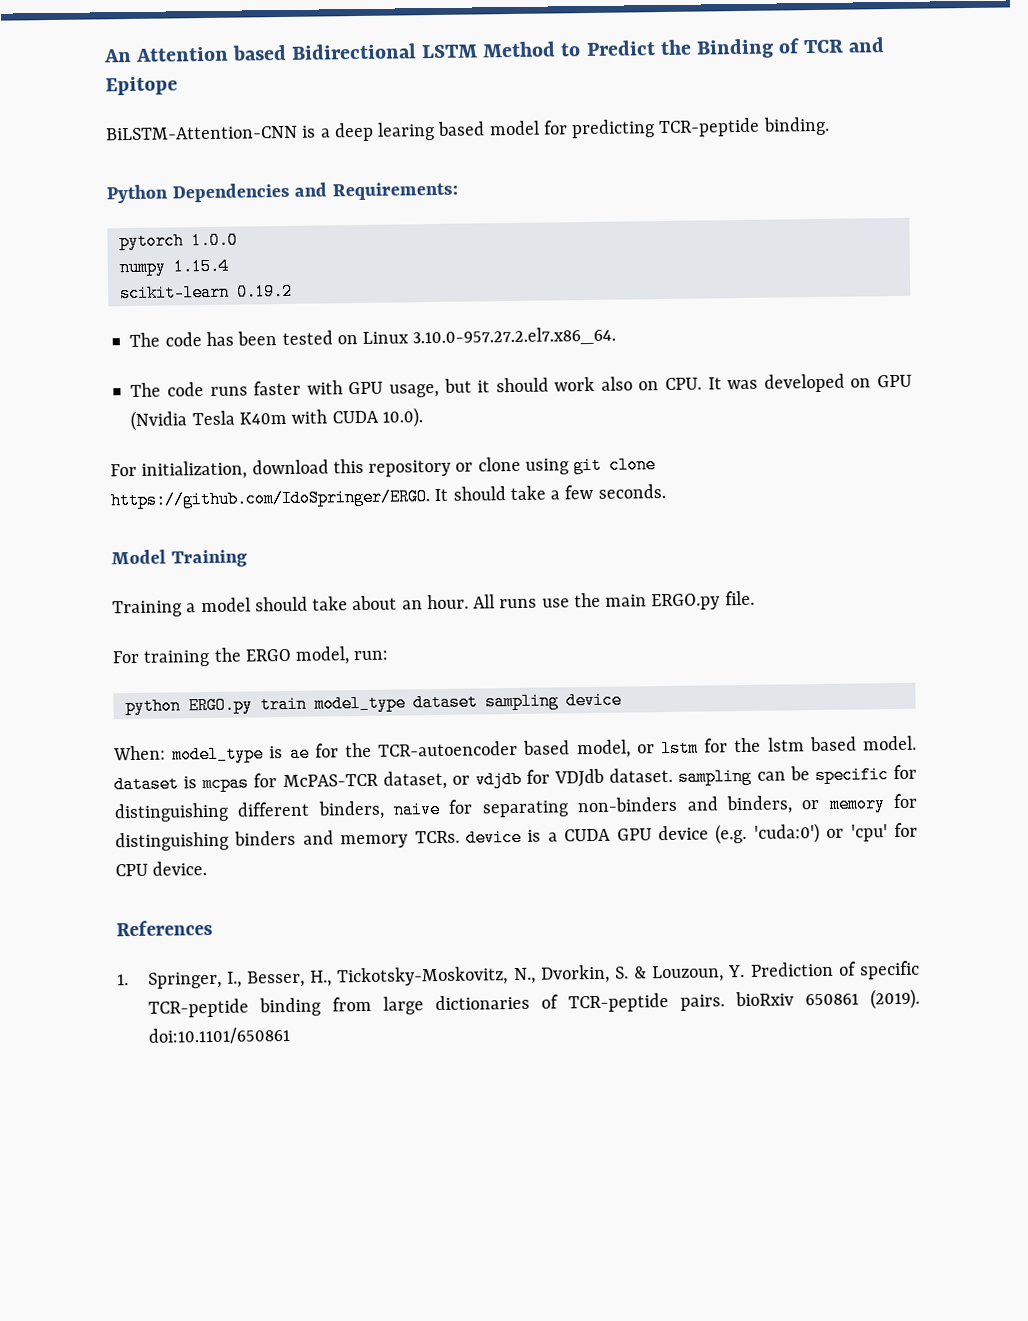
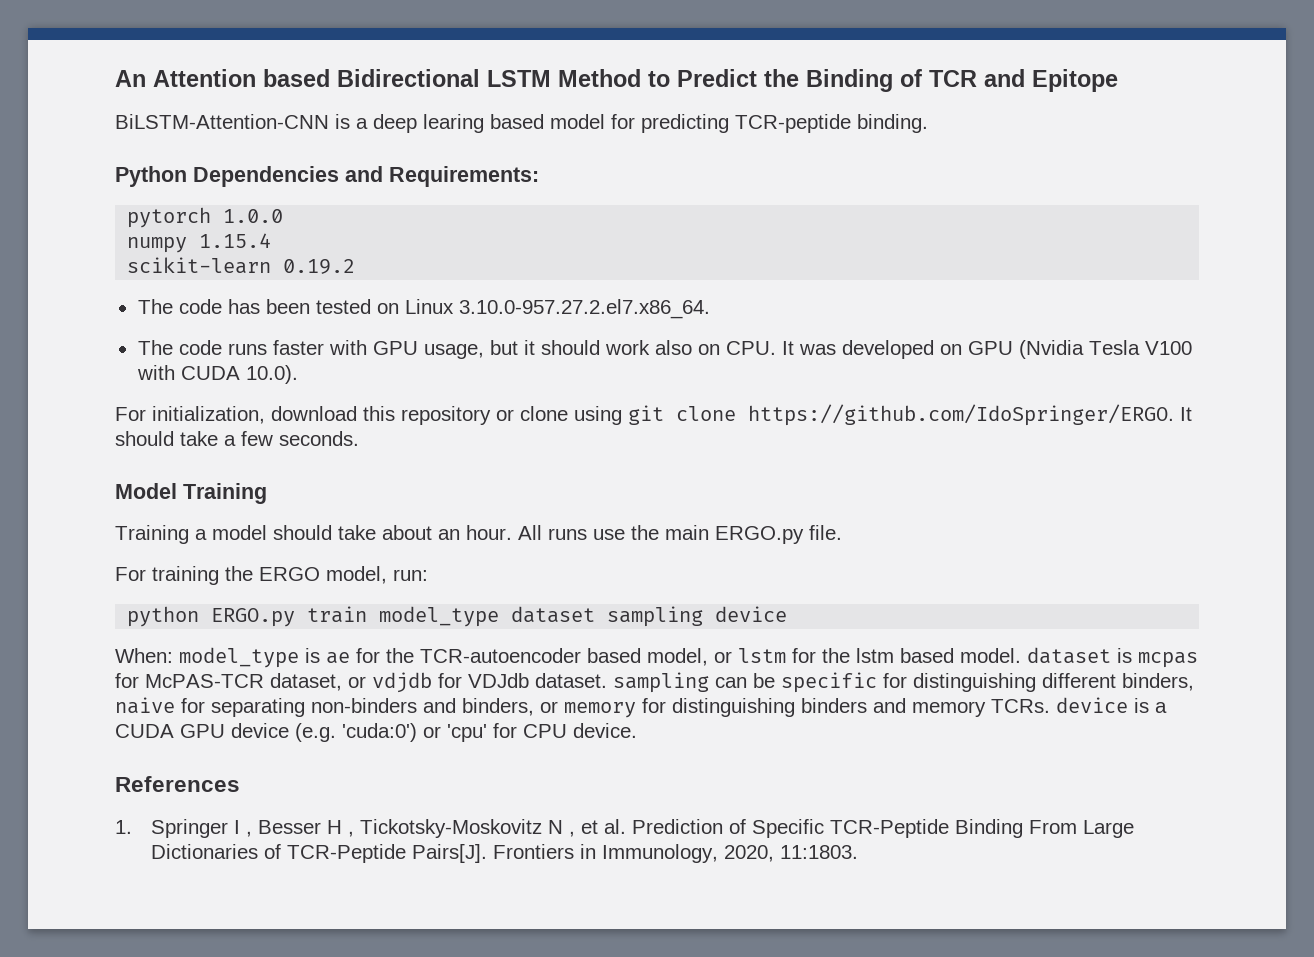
- The code runs faster with GPU usage, but it should work also on CPU. It was developed on GPU (Nvidia Tesla K40m with CUDA 10.0).
+ The code runs faster with GPU usage, but it should work also on CPU. It was developed on GPU (Nvidia Tesla V100 with CUDA 10.0).
- 1. Springer, I., Besser, H., Tickotsky-Moskovitz, N., Dvorkin, S. & Louzoun, Y. Prediction of specific TCR-peptide binding from large dictionaries of TCR-peptide pairs. bioRxiv 650861 (2019). doi:10.1101/650861
+ 1. Springer I , Besser H , Tickotsky-Moskovitz N , et al. Prediction of Specific TCR-Peptide Binding From Large Dictionaries of TCR-Peptide Pairs[J]. Frontiers in Immunology, 2020, 11:1803.

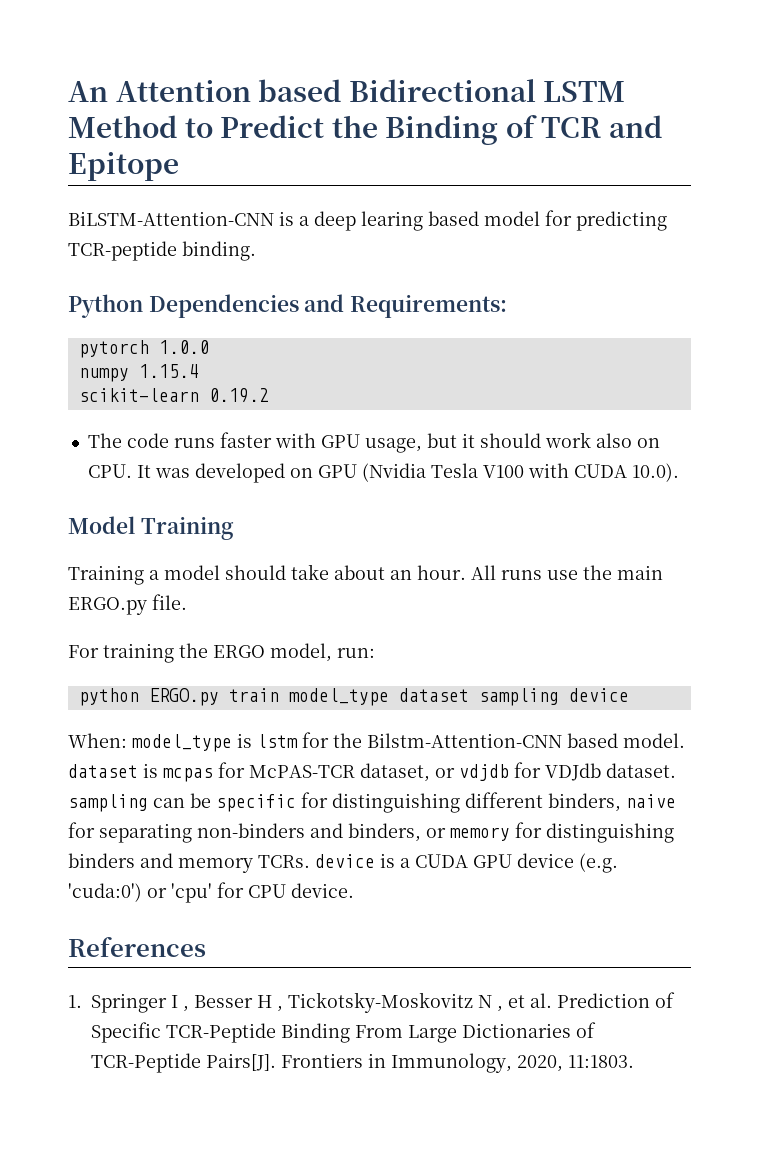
- The code has been tested on Linux 3.10.0-957.27.2.el7.x86_64.
- For initialization, download this repository or clone using git clone https://github.com/IdoSpringer/ERGO. It should take a few seconds.
- When: model_type is ae for the TCR-autoencoder based model, or lstm for the lstm based model. dataset is mcpas for McPAS-TCR dataset, or vdjdb for VDJdb dataset. sampling can be specific for distinguishing different binders, naive for separating non-binders and binders, or memory for distinguishing binders and memory TCRs. device is a CUDA GPU device (e.g. 'cuda:0') or 'cpu' for CPU device.
+ When: model_type is lstm for the Bilstm-Attention-CNN based model. dataset is mcpas for McPAS-TCR dataset, or vdjdb for VDJdb dataset. sampling can be specific for distinguishing different binders, naive for separating non-binders and binders, or memory for distinguishing binders and memory TCRs. device is a CUDA GPU device (e.g. 'cuda:0') or 'cpu' for CPU device.

